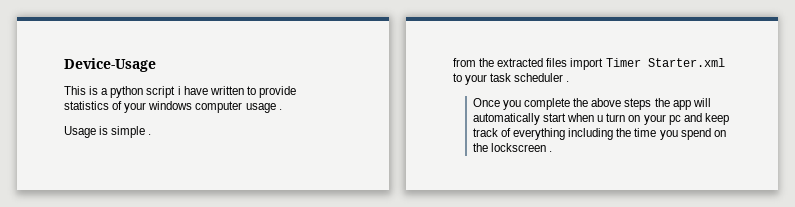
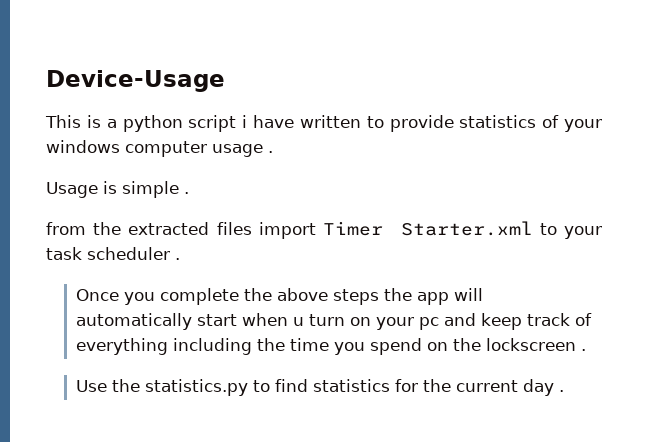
+ Use the statistics.py to find statistics for the current day .

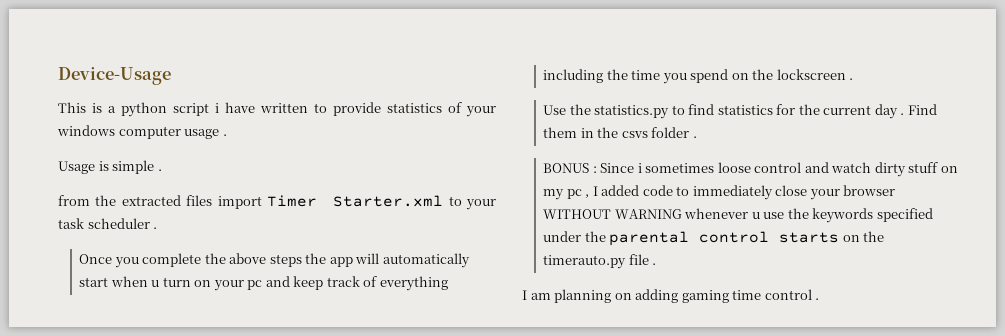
+ Find them in the csvs folder .
+ BONUS : Since i sometimes loose control and watch dirty stuff on my pc , I added code to immediately close your browser WITHOUT WARNING whenever u use the keywords specified under the parental control starts on the timerauto.py file .
+ I am planning on adding gaming time control .

